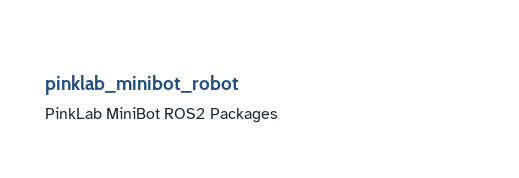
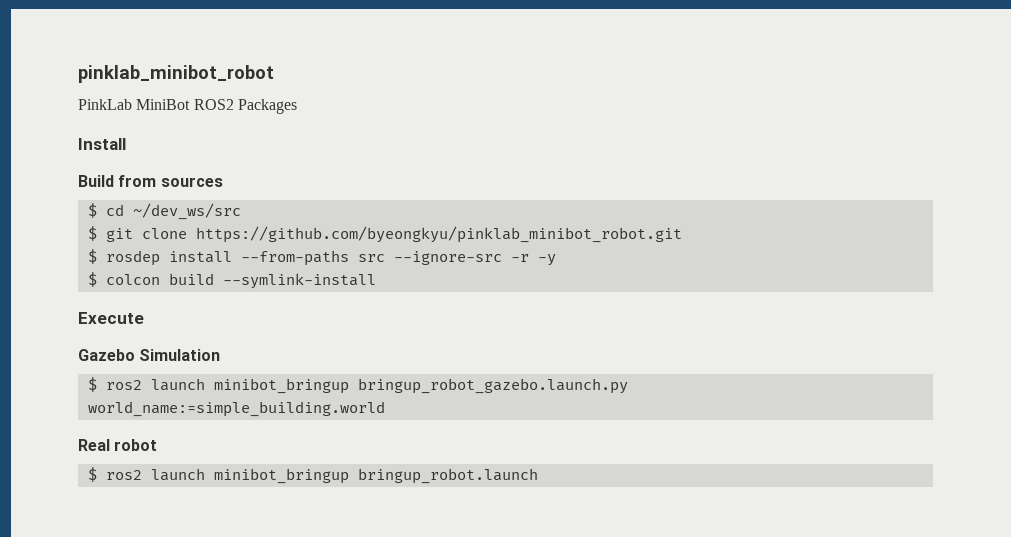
+ Install
+ Build from sources
+ $ cd ~/dev_ws/src
+ $ git clone https://github.com/byeongkyu/pinklab_minibot_robot.git
+ $ rosdep install --from-paths src --ignore-src -r -y
+ $ colcon build --symlink-install
+ Execute
+ Gazebo Simulation
+ $ ros2 launch minibot_bringup bringup_robot_gazebo.launch.py world_name:=simple_building.world
+ Real robot
+ $ ros2 launch minibot_bringup bringup_robot.launch

